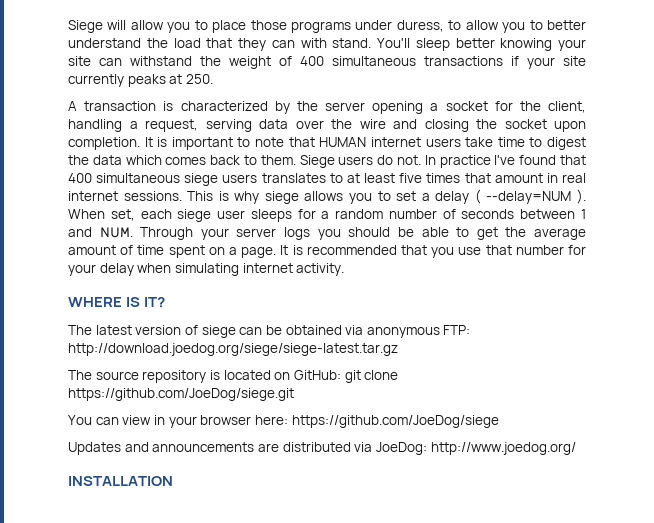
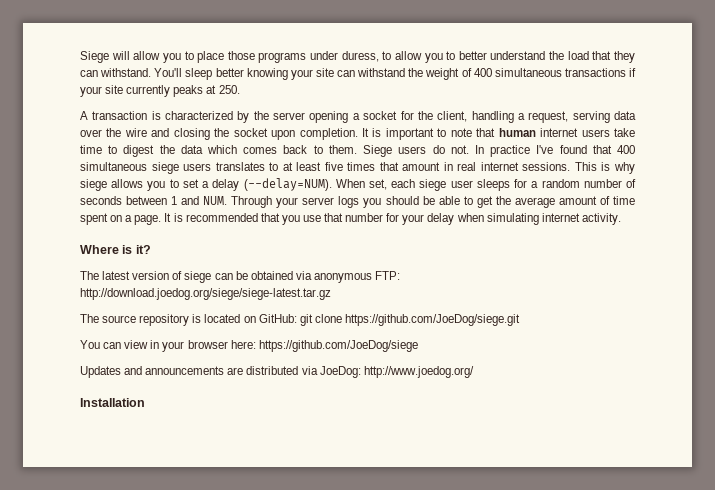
- Siege will allow you to place those programs under duress, to allow you to better understand the load that they can with stand.
+ Siege will allow you to place those programs under duress, to allow you to better understand the load that they can withstand.
- It is important to note that HUMAN internet users take time to digest the data which comes back to them.
+ It is important to note that human internet users take time to digest the data which comes back to them.
- This is why siege allows you to set a delay ( --delay=NUM ).
+ This is why siege allows you to set a delay (--delay=NUM).
- WHERE IS IT?
+ Where is it?
- INSTALLATION
+ Installation

